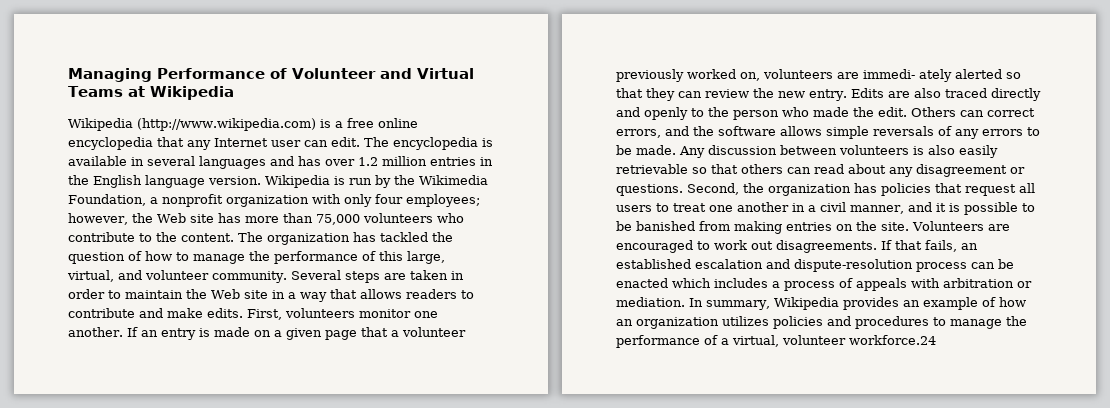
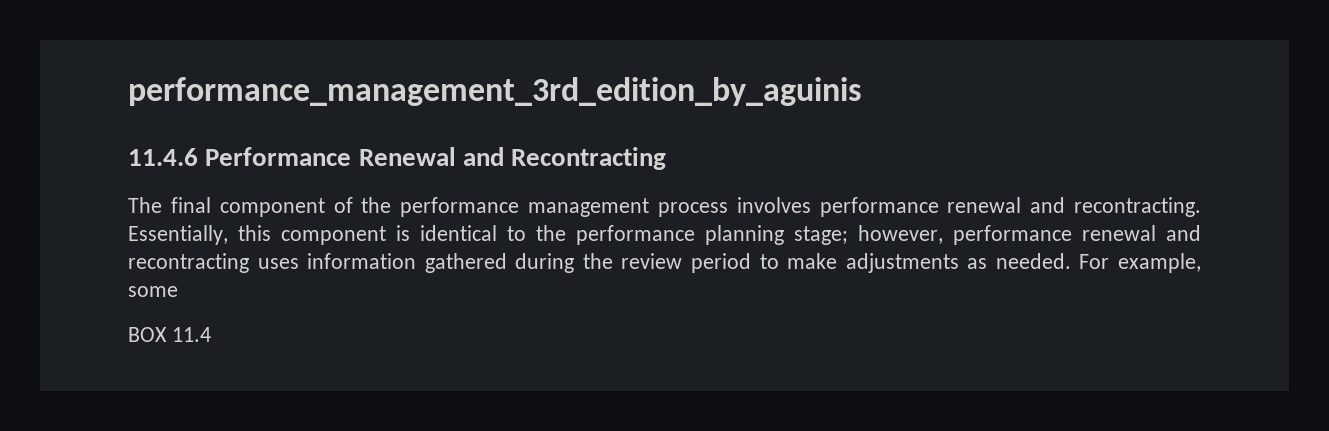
- Managing Performance of Volunteer and Virtual Teams at Wikipedia
- Wikipedia (http://www.wikipedia.com) is a free online encyclopedia that any Internet user can edit. The encyclopedia is available in several languages and has over 1.2 million entries in the English language version. Wikipedia is run by the Wikimedia Foundation, a nonprofit organization with only four employees; however, the Web site has more than 75,000 volunteers who contribute to the content. The organization has tackled the question of how to manage the performance of this large, virtual, and volunteer community. Several steps are taken in order to maintain the Web site in a way that allows readers to contribute and make edits. First, volunteers monitor one another. If an entry is made on a given page that a volunteer previously worked on, volunteers are immedi- ately alerted so that they can review the new entry. Edits are also traced directly and openly to the person who made the edit. Others can correct errors, and the software allows simple reversals of any errors to be made. Any discussion between volunteers is also easily retrievable so that others can read about any disagreement or questions. Second, the organization has policies that request all users to treat one another in a civil manner, and it is possible to be banished from making entries on the site. Volunteers are encouraged to work out disagreements. If that fails, an established escalation and dispute-resolution process can be enacted which includes a process of appeals with arbitration or mediation. In summary, Wikipedia provides an example of how an organization utilizes policies and procedures to manage the performance of a virtual, volunteer workforce.24
+ performance_management_3rd_edition_by_aguinis
+ 11.4.6 Performance Renewal and Recontracting
+ The final component of the performance management process involves performance renewal and recontracting. Essentially, this component is identical to the performance planning stage; however, performance renewal and recontracting uses information gathered during the review period to make adjustments as needed. For example, some
+ BOX 11.4

